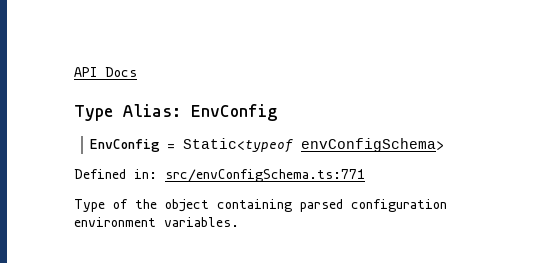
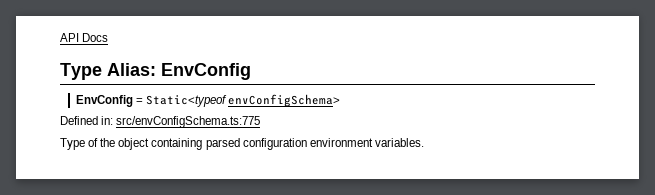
- Defined in: src/envConfigSchema.ts:771
+ Defined in: src/envConfigSchema.ts:775

